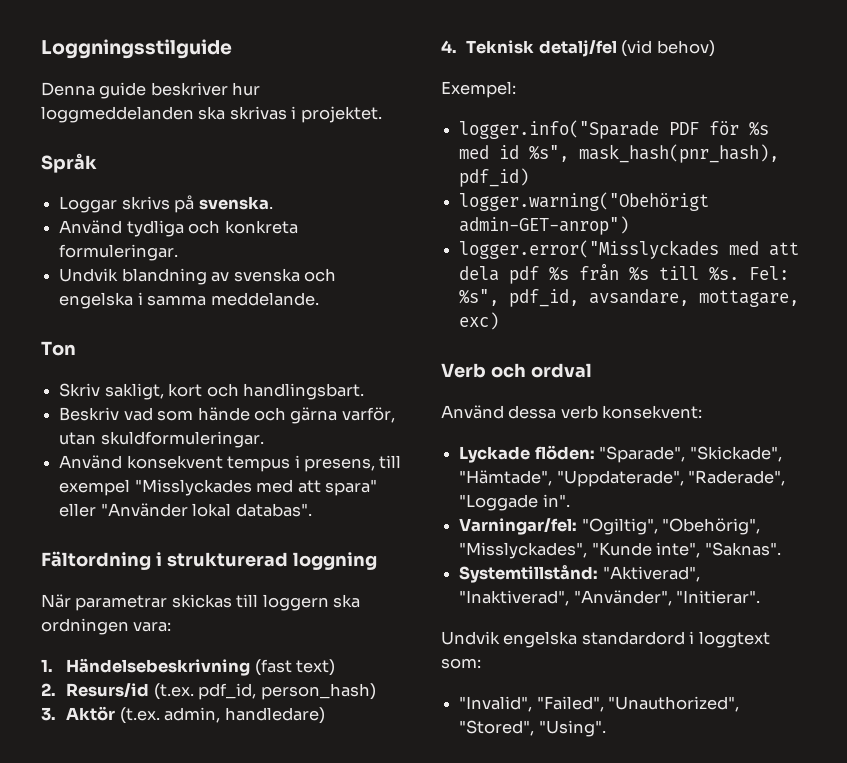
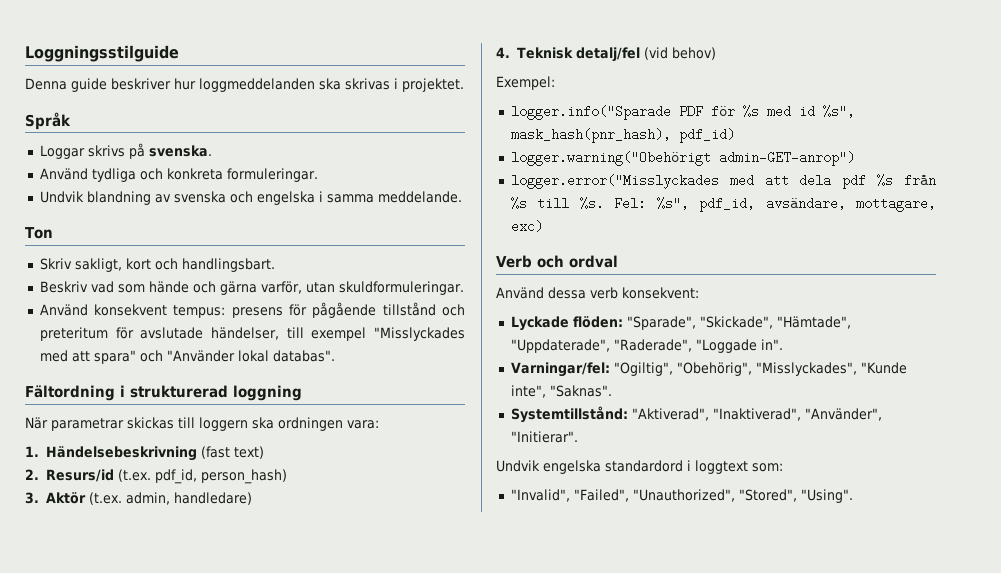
- Använd konsekvent tempus i presens, till exempel "Misslyckades med att spara" eller "Använder lokal databas".
+ Använd konsekvent tempus: presens för pågående tillstånd och preteritum för avslutade händelser, till exempel "Misslyckades med att spara" och "Använder lokal databas".
- Fel: %s", pdf_id, avsandare, mottagare, exc)
+ Fel: %s", pdf_id, avsändare, mottagare, exc)

